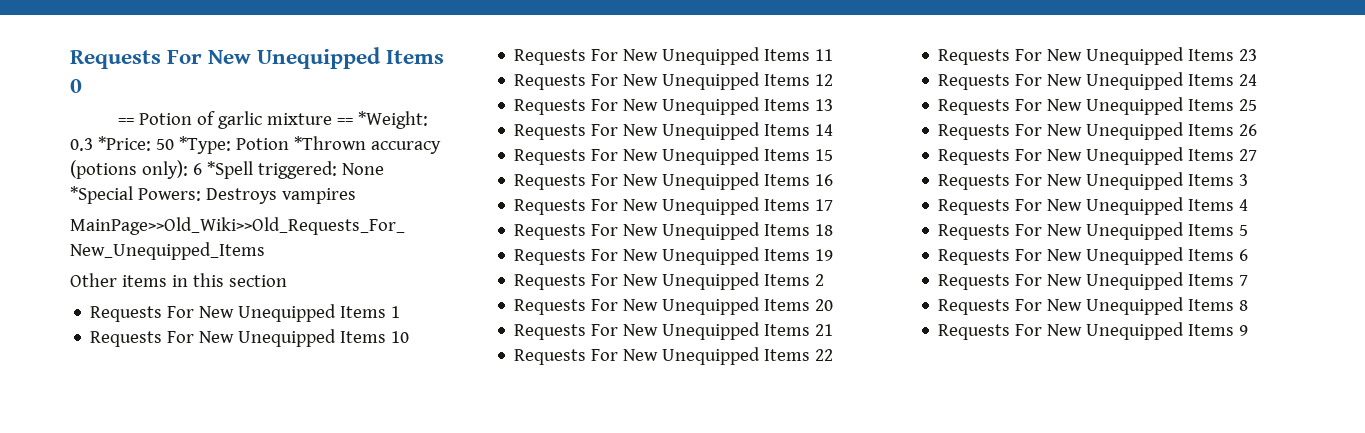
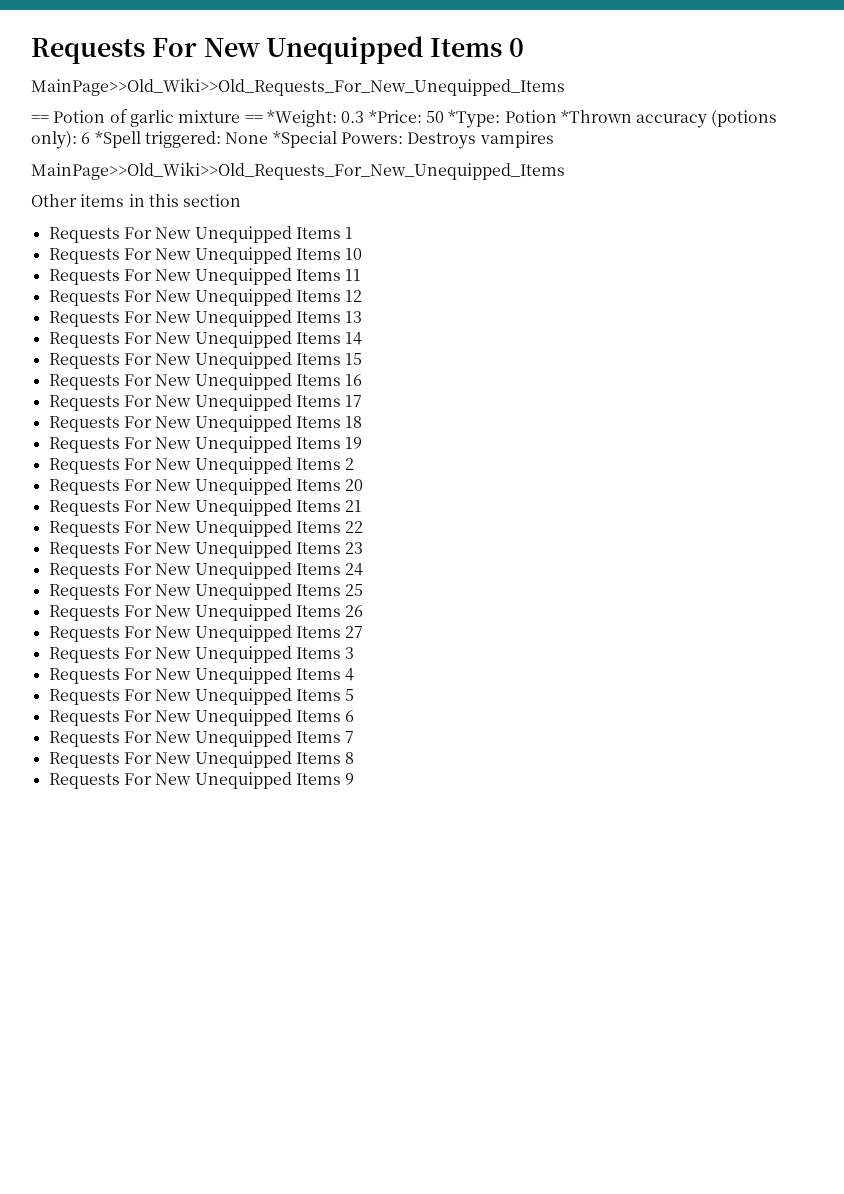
  Requests For New Unequipped Items 0
+ MainPage>>Old_Wiki>>Old_Requests_For_New_Unequipped_Items

